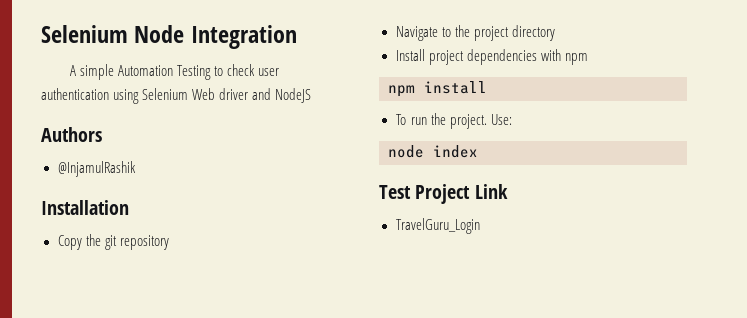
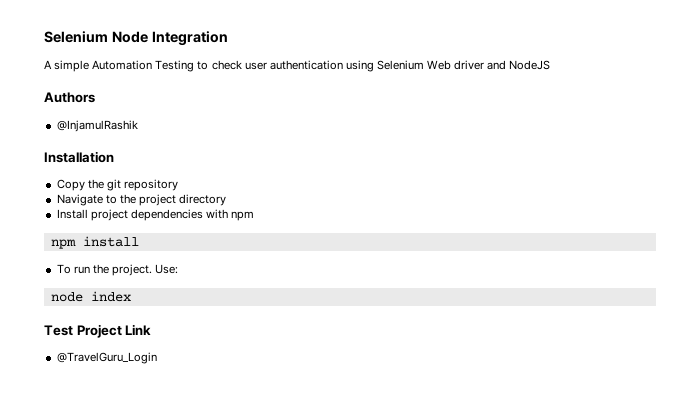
- TravelGuru_Login
+ @TravelGuru_Login

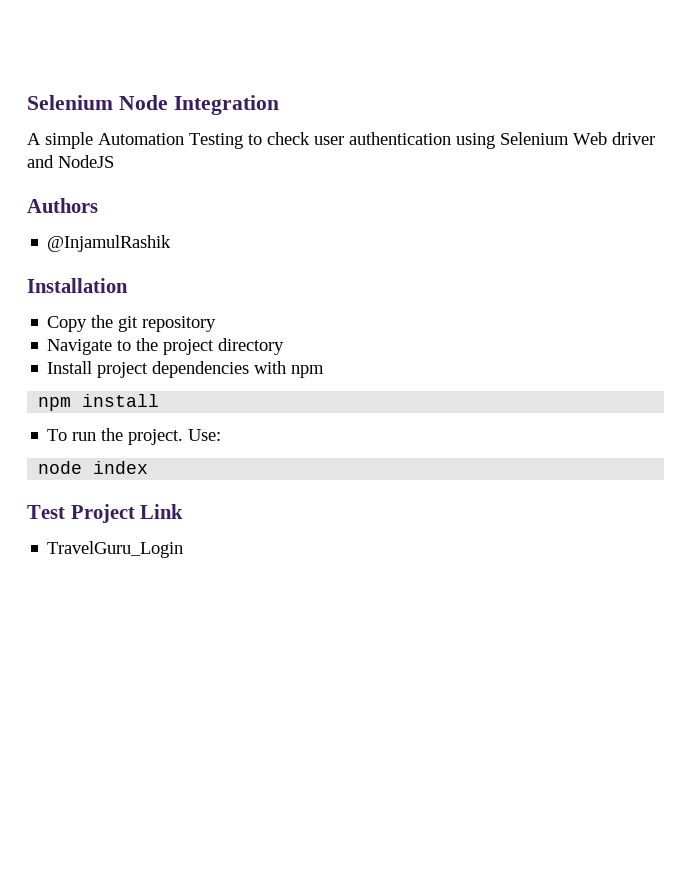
- @TravelGuru_Login
+ TravelGuru_Login

